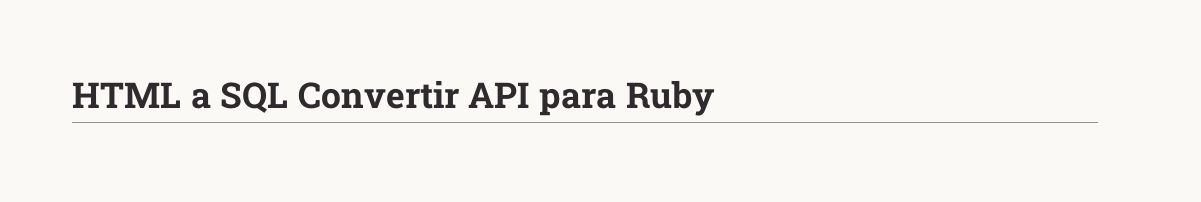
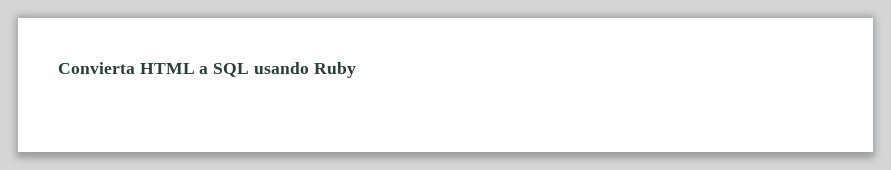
- HTML a SQL Convertir API para Ruby
+ Convierta HTML a SQL usando Ruby

